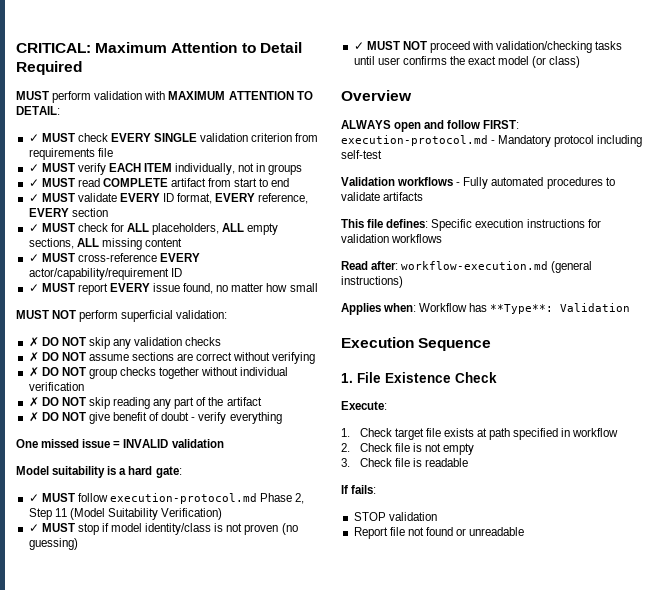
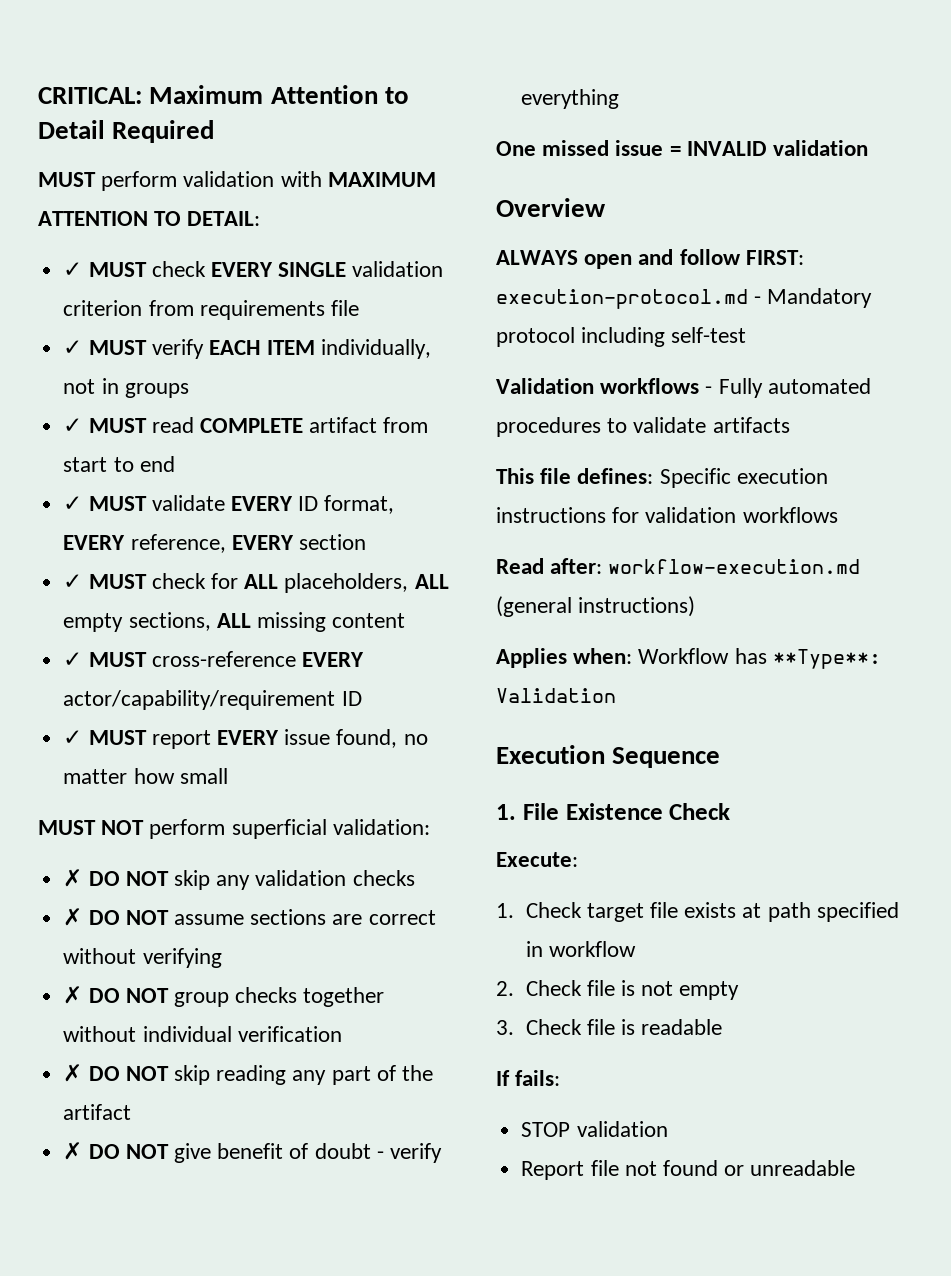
- Model suitability is a hard gate:
- ✓ MUST follow execution-protocol.md Phase 2, Step 11 (Model Suitability Verification)
- ✓ MUST stop if model identity/class is not proven (no guessing)
- ✓ MUST NOT proceed with validation/checking tasks until user confirms the exact model (or class)

